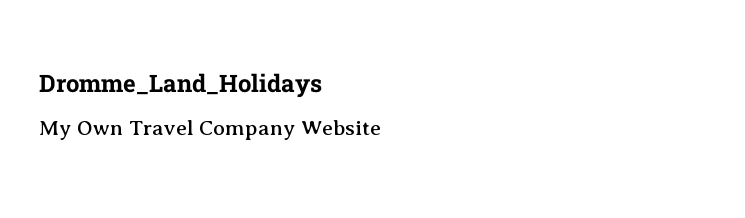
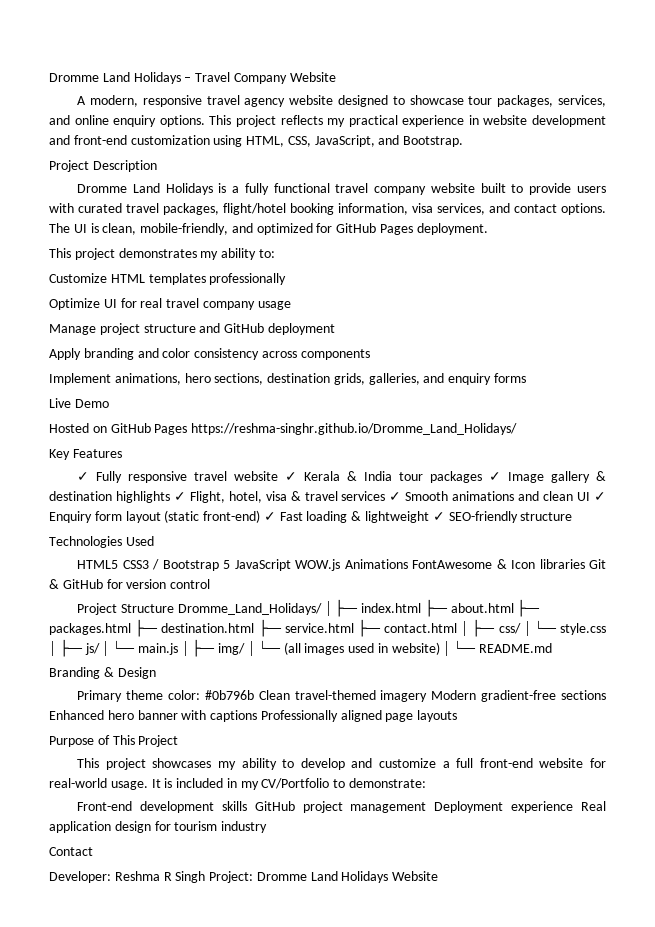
- Dromme_Land_Holidays
- My Own Travel Company Website
+ Dromme Land Holidays – Travel Company Website
+ A modern, responsive travel agency website designed to showcase tour packages, services, and online enquiry options. This project reflects my practical experience in website development and front-end customization using HTML, CSS, JavaScript, and Bootstrap.
+ Project Description
+ Dromme Land Holidays is a fully functional travel company website built to provide users with curated travel packages, flight/hotel booking information, visa services, and contact options. The UI is clean, mobile-friendly, and optimized for GitHub Pages deployment.
+ This project demonstrates my ability to:
+ Customize HTML templates professionally
+ Optimize UI for real travel company usage
+ Manage project structure and GitHub deployment
+ Apply branding and color consistency across components
+ Implement animations, hero sections, destination grids, galleries, and enquiry forms
+ Live Demo
+ Hosted on GitHub Pages https://reshma-singhr.github.io/Dromme_Land_Holidays/
+ Key Features
+ ✓ Fully responsive travel website ✓ Kerala & India tour packages ✓ Image gallery & destination highlights ✓ Flight, hotel, visa & travel services ✓ Smooth animations and clean UI ✓ Enquiry form layout (static front-end) ✓ Fast loading & lightweight ✓ SEO-friendly structure
+ Technologies Used
+ HTML5 CSS3 / Bootstrap 5 JavaScript WOW.js Animations FontAwesome & Icon libraries Git & GitHub for version control
+ Project Structure Dromme_Land_Holidays/ │ ├── index.html ├── about.html ├── packages.html ├── destination.html ├── service.html ├── contact.html │ ├── css/ │ └── style.css │ ├── js/ │ └── main.js │ ├── img/ │ └── (all images used in website) │ └── README.md
+ Branding & Design
+ Primary theme color: #0b796b Clean travel-themed imagery Modern gradient-free sections Enhanced hero banner with captions Professionally aligned page layouts
+ Purpose of This Project
+ This project showcases my ability to develop and customize a full front-end website for real-world usage. It is included in my CV/Portfolio to demonstrate:
+ Front-end development skills GitHub project management Deployment experience Real application design for tourism industry
+ Contact
+ Developer: Reshma R Singh Project: Dromme Land Holidays Website

